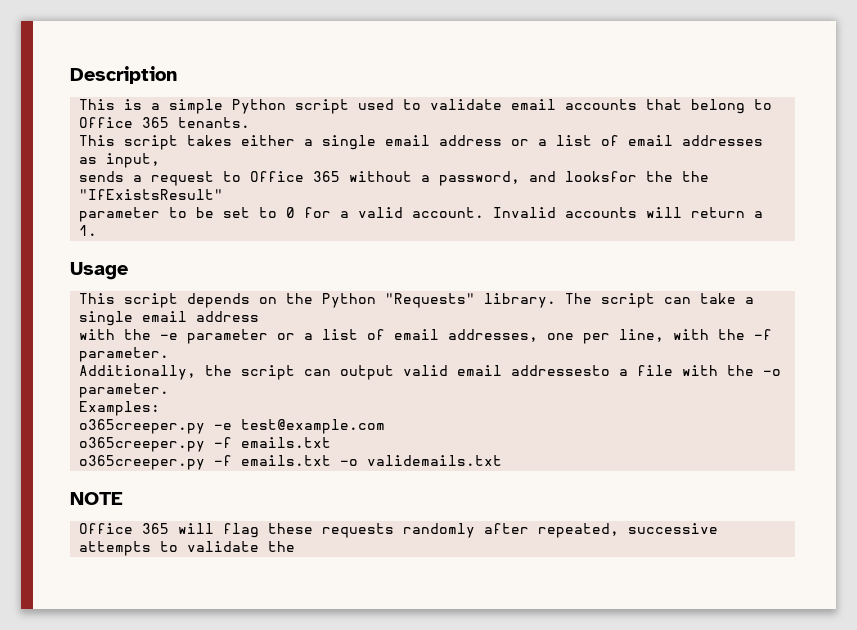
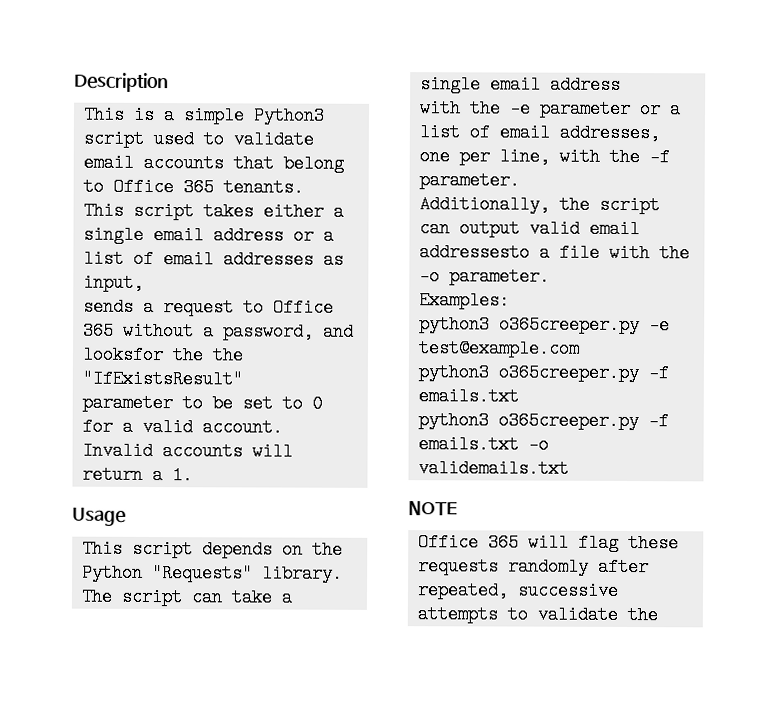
- This is a simple Python script used to validate email accounts that belong to Office 365 tenants.
+ This is a simple Python3 script used to validate email accounts that belong to Office 365 tenants.
- o365creeper.py -e test@example.com
- o365creeper.py -f emails.txt
+ python3 o365creeper.py -e test@example.com
+ python3 o365creeper.py -f emails.txt
- o365creeper.py -f emails.txt -o validemails.txt
+ python3 o365creeper.py -f emails.txt -o validemails.txt

